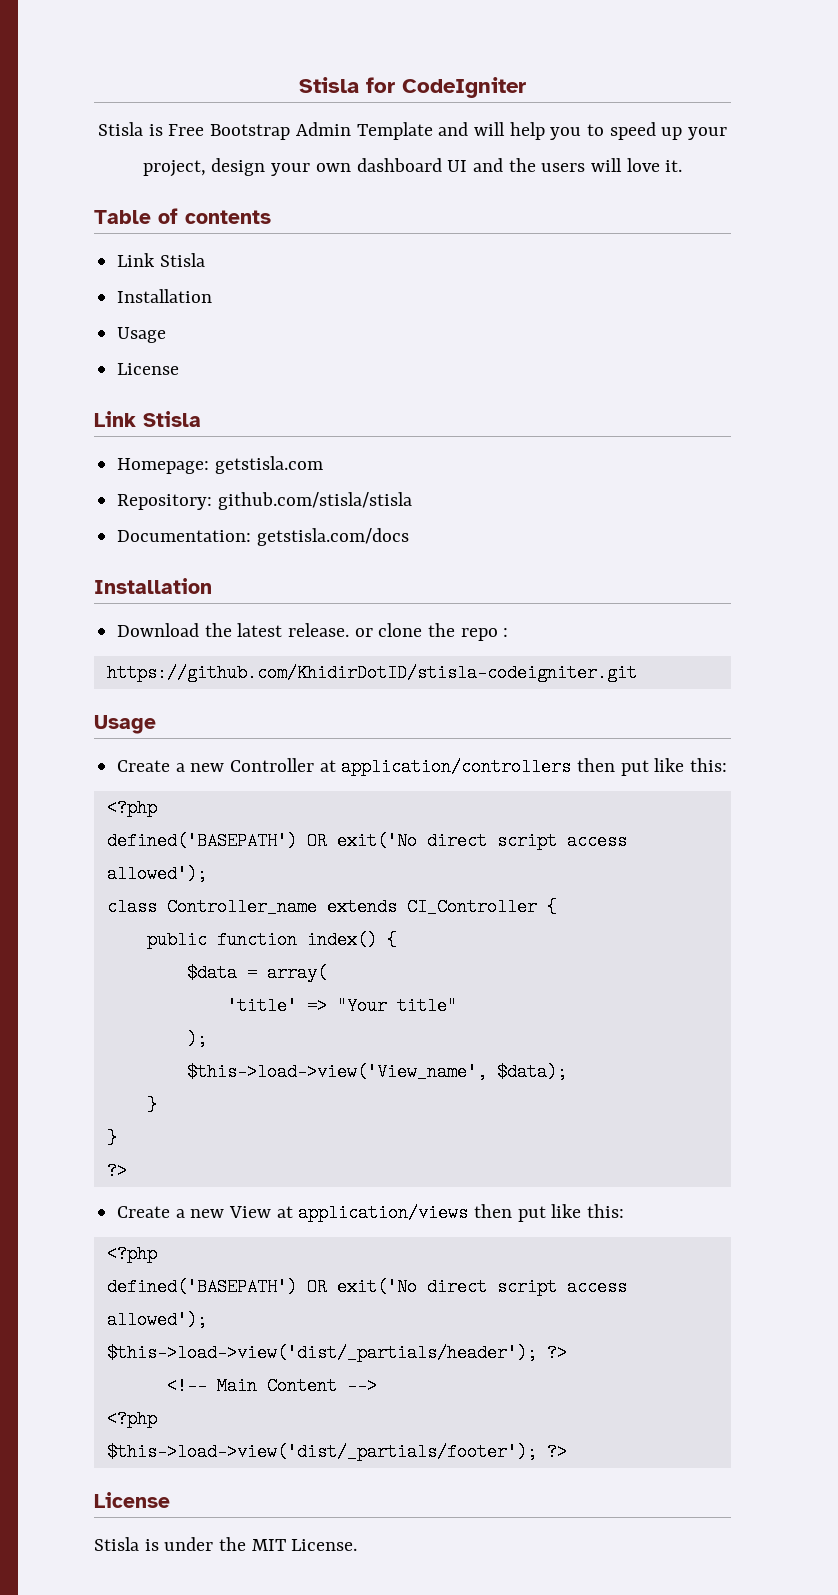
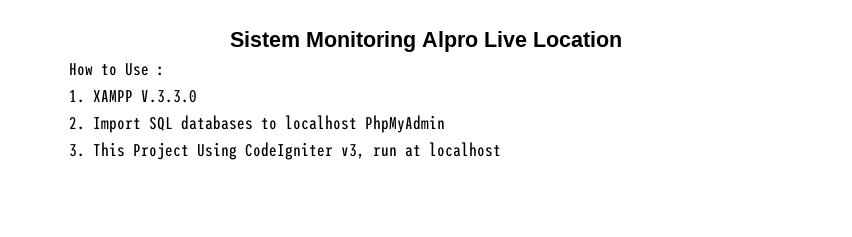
- Stisla for CodeIgniter
- Stisla is Free Bootstrap Admin Template and will help you to speed up your project, design your own dashboard UI and the users will love it.
- Table of contents
- Link Stisla
- Installation
- Usage
- License
- Link Stisla
- Homepage: getstisla.com
- Repository: github.com/stisla/stisla
- Documentation: getstisla.com/docs
- Installation
- Download the latest release. or clone the repo :
- https://github.com/KhidirDotID/stisla-codeigniter.git
- Usage
- Create a new Controller at application/controllers then put like this:
- <?php
- defined('BASEPATH') OR exit('No direct script access allowed');
- class Controller_name extends CI_Controller {
- public function index() {
- $data = array(
- 'title' => "Your title"
- );
- $this->load->view('View_name', $data);
- }
- }
- ?>
- Create a new View at application/views then put like this:
- <?php
- defined('BASEPATH') OR exit('No direct script access allowed');
- $this->load->view('dist/_partials/header'); ?>
- <!-- Main Content -->
- <?php
- $this->load->view('dist/_partials/footer'); ?>
- License
- Stisla is under the MIT License.
+ Sistem Monitoring Alpro Live Location
+ How to Use :
+ 1. XAMPP V.3.3.0
+ 2. Import SQL databases to localhost PhpMyAdmin
+ 3. This Project Using CodeIgniter v3, run at localhost

